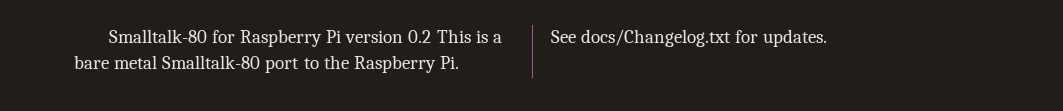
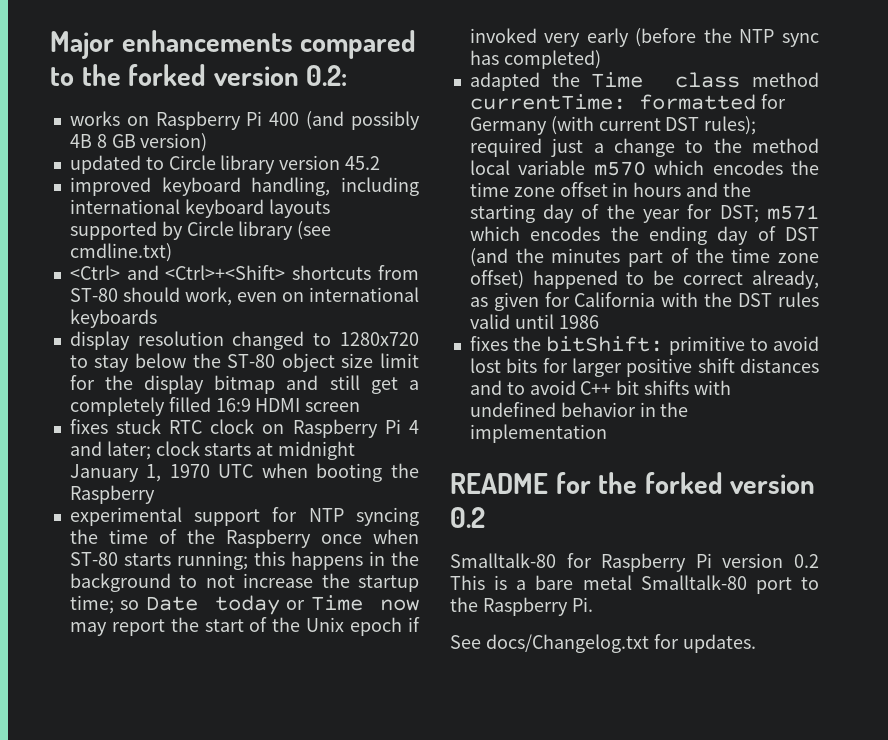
+ Major enhancements compared to the forked version 0.2:
+ works on Raspberry Pi 400 (and possibly 4B 8 GB version)
+ updated to Circle library version 45.2
+ improved keyboard handling, including international keyboard layouts supported by Circle library (see cmdline.txt)
+ <Ctrl> and <Ctrl>+<Shift> shortcuts from ST-80 should work, even on international keyboards
+ display resolution changed to 1280x720 to stay below the ST-80 object size limit for the display bitmap and still get a completely filled 16:9 HDMI screen
+ fixes stuck RTC clock on Raspberry Pi 4 and later; clock starts at midnight January 1, 1970 UTC when booting the Raspberry
+ experimental support for NTP syncing the time of the Raspberry once when ST-80 starts running; this happens in the background to not increase the startup time; so Date today or Time now may report the start of the Unix epoch if invoked very early (before the NTP sync has completed)
+ adapted the Time class method currentTime: formatted for Germany (with current DST rules); required just a change to the method local variable m570 which encodes the time zone offset in hours and the starting day of the year for DST; m571 which encodes the ending day of DST (and the minutes part of the time zone offset) happened to be correct already, as given for California with the DST rules valid until 1986
+ fixes the bitShift: primitive to avoid lost bits for larger positive shift distances and to avoid C++ bit shifts with undefined behavior in the implementation
+ README for the forked version 0.2

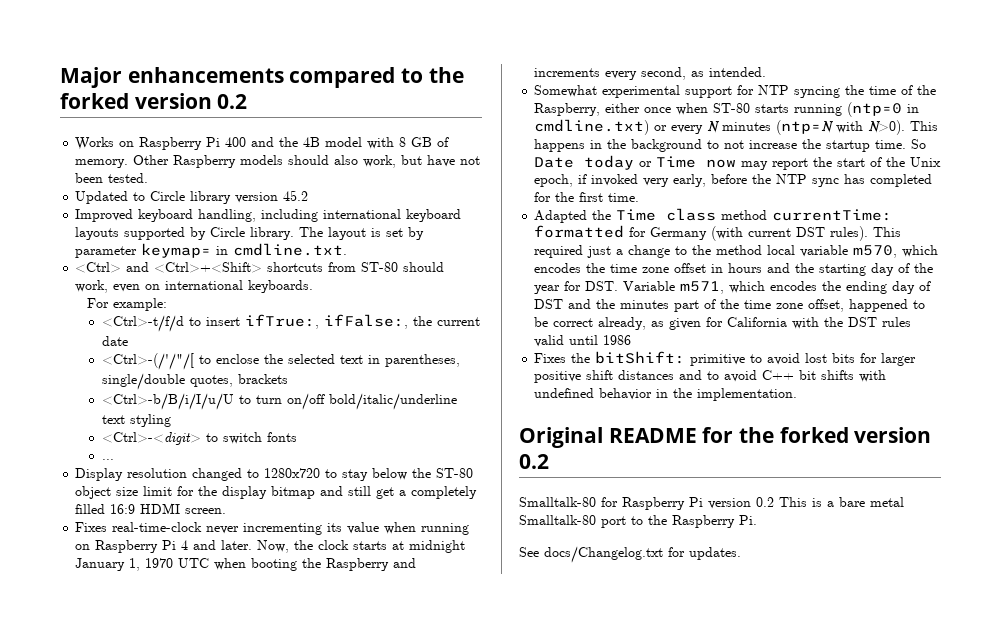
- Major enhancements compared to the forked version 0.2:
- works on Raspberry Pi 400 (and possibly 4B 8 GB version)
- updated to Circle library version 45.2
+ Major enhancements compared to the forked version 0.2
+ Works on Raspberry Pi 400 and the 4B model with 8 GB of memory. Other Raspberry models should also work, but have not been tested.
+ Updated to Circle library version 45.2
- improved keyboard handling, including international keyboard layouts supported by Circle library (see cmdline.txt)
+ Improved keyboard handling, including international keyboard layouts supported by Circle library. The layout is set by parameter keymap= in cmdline.txt.
- <Ctrl> and <Ctrl>+<Shift> shortcuts from ST-80 should work, even on international keyboards
- display resolution changed to 1280x720 to stay below the ST-80 object size limit for the display bitmap and still get a completely filled 16:9 HDMI screen
- fixes stuck RTC clock on Raspberry Pi 4 and later; clock starts at midnight January 1, 1970 UTC when booting the Raspberry
- experimental support for NTP syncing the time of the Raspberry once when ST-80 starts running; this happens in the background to not increase the startup time; so Date today or Time now may report the start of the Unix epoch if invoked very early (before the NTP sync has completed)
- adapted the Time class method currentTime:
+ <Ctrl> and <Ctrl>+<Shift> shortcuts from ST-80 should work, even on international keyboards.
+ For example:
+ <Ctrl>-t/f/d to insert ifTrue:, ifFalse:, the current date
+ <Ctrl>-(/'/"/[ to enclose the selected text in parentheses, single/double quotes, brackets
+ <Ctrl>-b/B/i/I/u/U to turn on/off bold/italic/underline text styling
+ <Ctrl>-<digit> to switch fonts
+ ...
+ Display resolution changed to 1280x720 to stay below the ST-80 object size limit for the display bitmap and still get a completely filled 16:9 HDMI screen.
+ Fixes real-time-clock never incrementing its value when running on Raspberry Pi 4 and later. Now, the clock starts at midnight January 1, 1970 UTC when booting the Raspberry and increments every second, as intended.
+ Somewhat experimental support for NTP syncing the time of the Raspberry, either once when ST-80 starts running (ntp=0 in cmdline.txt) or every N minutes (ntp=N with N>0). This happens in the background to not increase the startup time. So Date today or Time now may report the start of the Unix epoch, if invoked very early, before the NTP sync has completed for the first time.
+ Adapted the Time class method currentTime:
- formatted for Germany (with current DST rules); required just a change to the method local variable m570 which encodes the time zone offset in hours and the starting day of the year for DST; m571 which encodes the ending day of DST (and the minutes part of the time zone offset) happened to be correct already, as given for California with the DST rules valid until 1986
+ formatted for Germany (with current DST rules). This required just a change to the method local variable m570, which encodes the time zone offset in hours and the starting day of the year for DST. Variable m571, which encodes the ending day of DST and the minutes part of the time zone offset, happened to be correct already, as given for California with the DST rules valid until 1986
- fixes the bitShift: primitive to avoid lost bits for larger positive shift distances and to avoid C++ bit shifts with undefined behavior in the implementation
- README for the forked version 0.2
+ Fixes the bitShift: primitive to avoid lost bits for larger positive shift distances and to avoid C++ bit shifts with undefined behavior in the implementation.
+ Original README for the forked version 0.2

